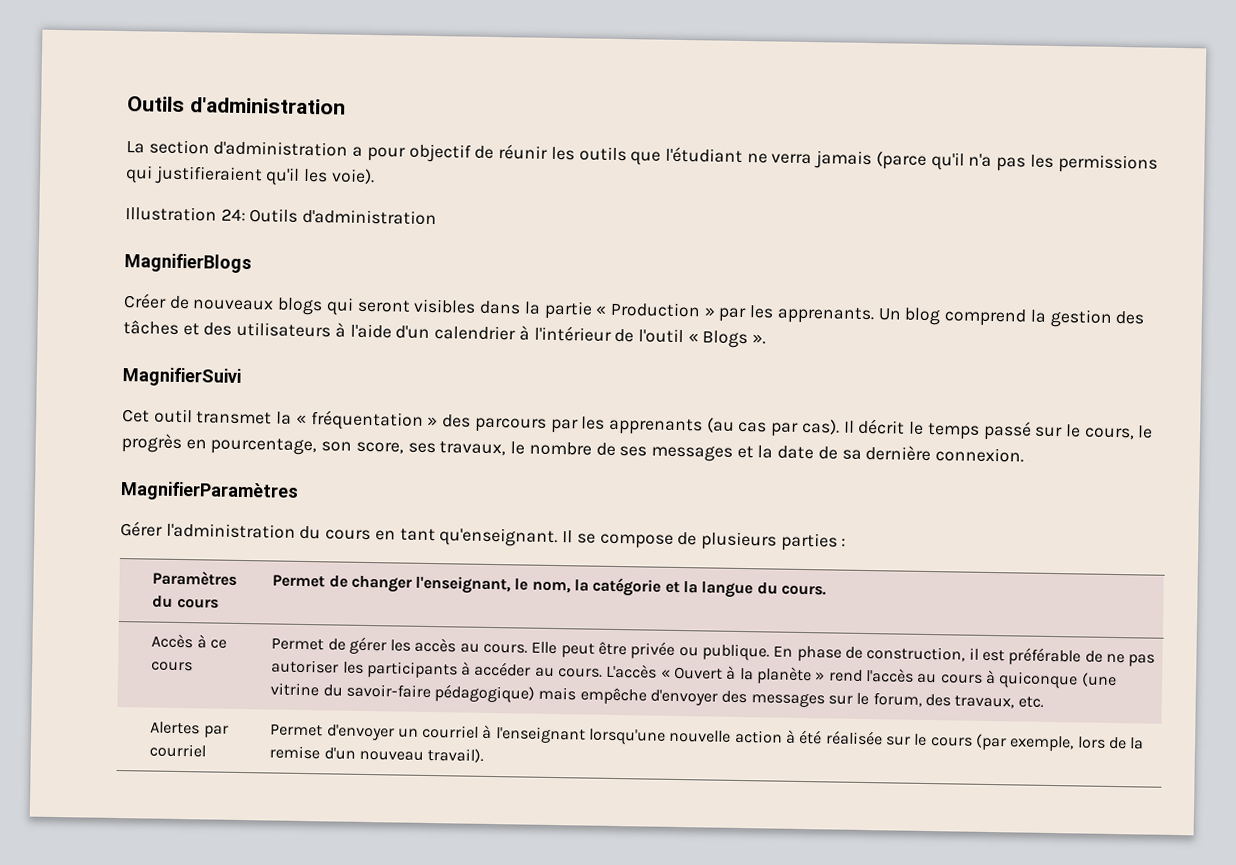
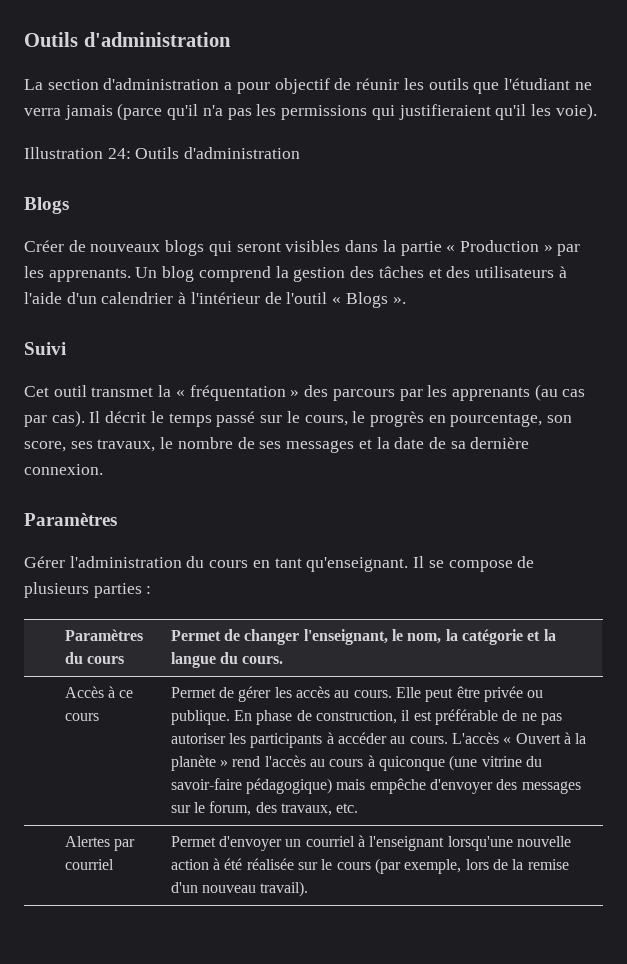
  Illustration 24: Outils d'administration
- MagnifierBlogs
+ Blogs
- MagnifierSuivi
+ Suivi
  Il décrit le temps passé sur le cours, le progrès en pourcentage, son score, ses travaux, le nombre de ses messages et la date de sa dernière connexion.
- MagnifierParamètres
+ Paramètres

